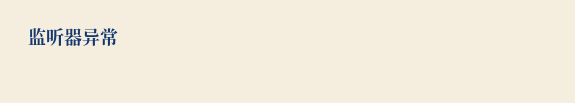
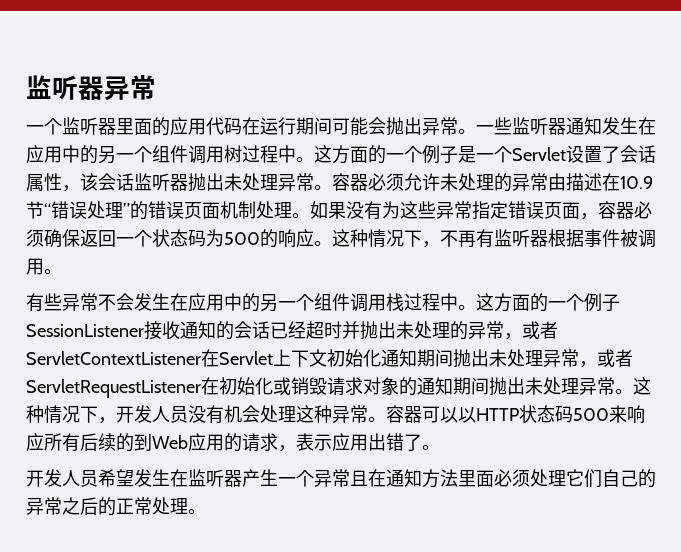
+ 一个监听器里面的应用代码在运行期间可能会抛出异常。一些监听器通知发生在应用中的另一个组件调用树过程中。这方面的一个例子是一个Servlet设置了会话属性，该会话监听器抛出未处理异常。容器必须允许未处理的异常由描述在10.9节“错误处理”的错误页面机制处理。如果没有为这些异常指定错误页面，容器必须确保返回一个状态码为500的响应。这种情况下，不再有监听器根据事件被调用。
+ 有些异常不会发生在应用中的另一个组件调用栈过程中。这方面的一个例子SessionListener接收通知的会话已经超时并抛出未处理的异常，或者ServletContextListener在Servlet上下文初始化通知期间抛出未处理异常，或者ServletRequestListener在初始化或销毁请求对象的通知期间抛出未处理异常。这种情况下，开发人员没有机会处理这种异常。容器可以以HTTP状态码500来响应所有后续的到Web应用的请求，表示应用出错了。
+ 开发人员希望发生在监听器产生一个异常且在通知方法里面必须处理它们自己的异常之后的正常处理。

